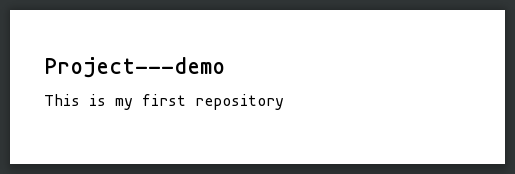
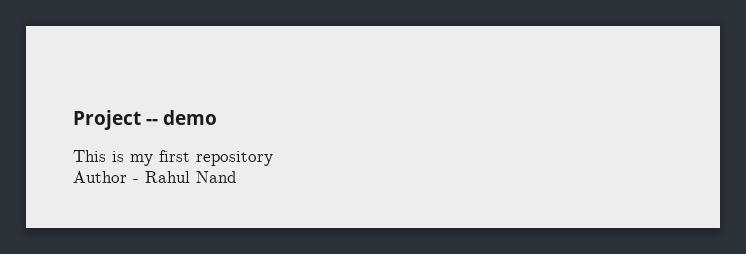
- Project---demo
+ Project -- demo
+ Author - Rahul Nand

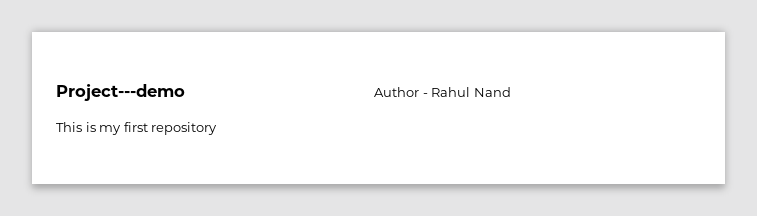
- Project -- demo
+ Project---demo

